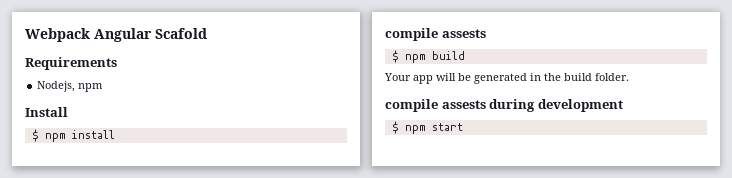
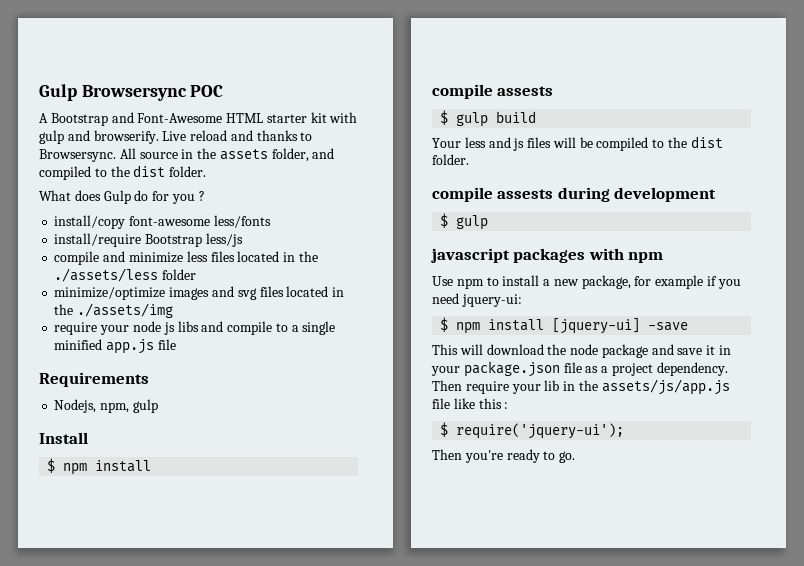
- Webpack Angular Scafold
+ Gulp Browsersync POC
+ A Bootstrap and Font-Awesome HTML starter kit with gulp and browserify. Live reload and thanks to Browsersync. All source in the assets folder, and compiled to the dist folder.
+ What does Gulp do for you ?
+ install/copy font-awesome less/fonts
+ install/require Bootstrap less/js
+ compile and minimize less files located in the ./assets/less folder
+ minimize/optimize images and svg files located in the ./assets/img
+ require your node js libs and compile to a single minified app.js file
- Nodejs, npm
+ Nodejs, npm, gulp
- $ npm build
+ $ gulp build
- Your app will be generated in the build folder.
+ Your less and js files will be compiled to the dist folder.
  compile assests during development
- $ npm start
+ $ gulp
+ javascript packages with npm
+ Use npm to install a new package, for example if you need jquery-ui:
+ $ npm install [jquery-ui] -save
+ This will download the node package and save it in your package.json file as a project dependency. Then require your lib in the assets/js/app.js file like this :
+ $ require('jquery-ui');
+ Then you're ready to go.

